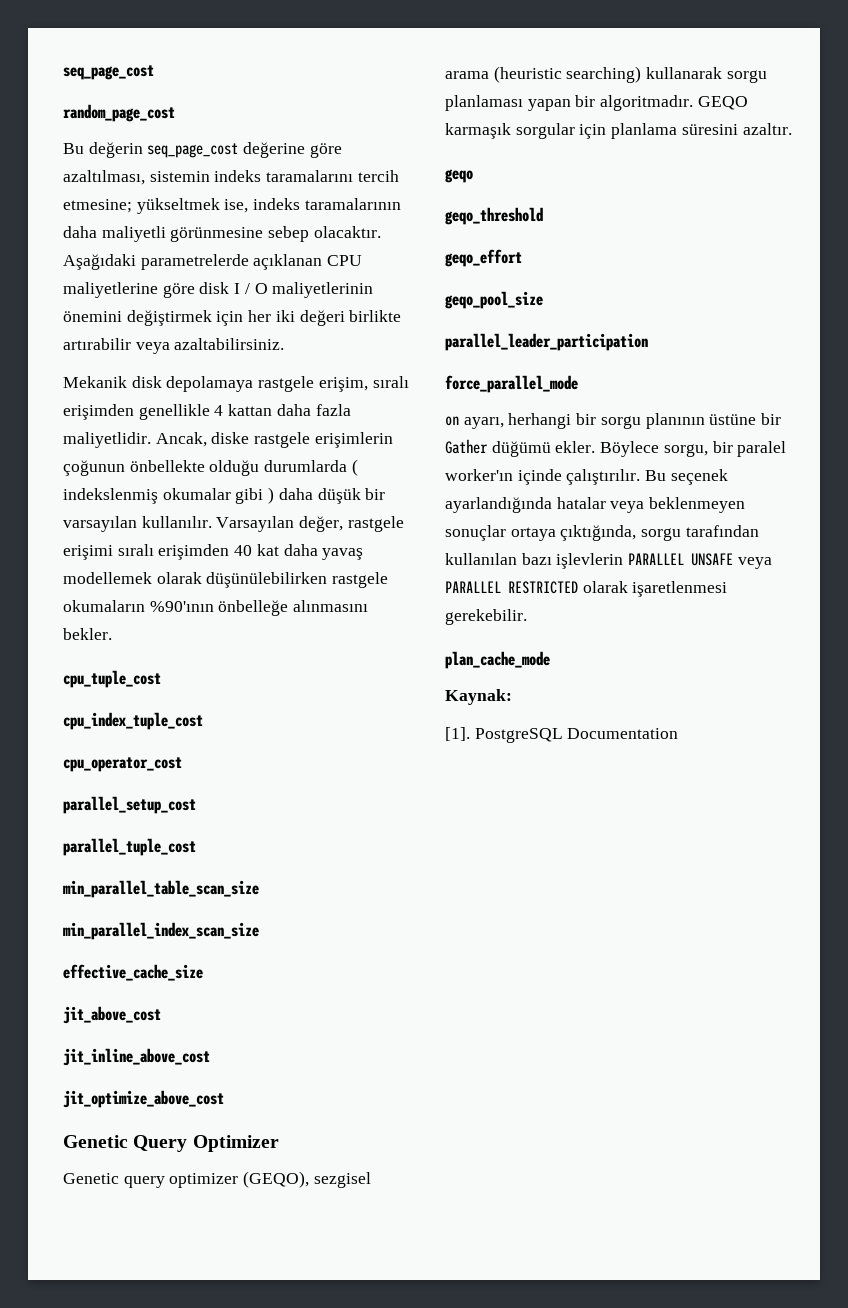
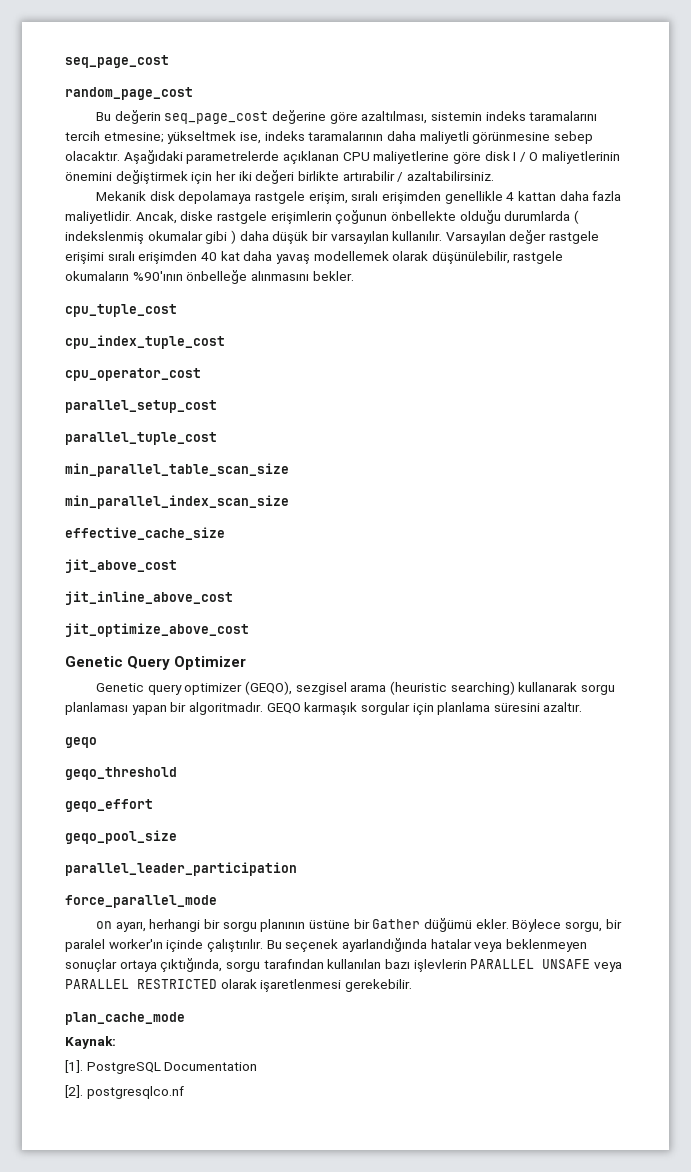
- Aşağıdaki parametrelerde açıklanan CPU maliyetlerine göre disk I / O maliyetlerinin önemini değiştirmek için her iki değeri birlikte artırabilir veya azaltabilirsiniz.
+ Aşağıdaki parametrelerde açıklanan CPU maliyetlerine göre disk I / O maliyetlerinin önemini değiştirmek için her iki değeri birlikte artırabilir / azaltabilirsiniz.
- Varsayılan değer, rastgele erişimi sıralı erişimden 40 kat daha yavaş modellemek olarak düşünülebilirken rastgele okumaların %90'ının önbelleğe alınmasını bekler.
+ Varsayılan değer rastgele erişimi sıralı erişimden 40 kat daha yavaş modellemek olarak düşünülebilir, rastgele okumaların %90'ının önbelleğe alınmasını bekler.
+ [2]. postgresqlco.nf

